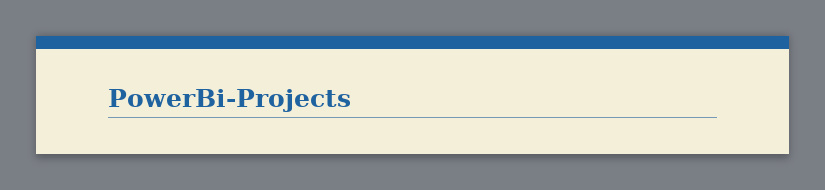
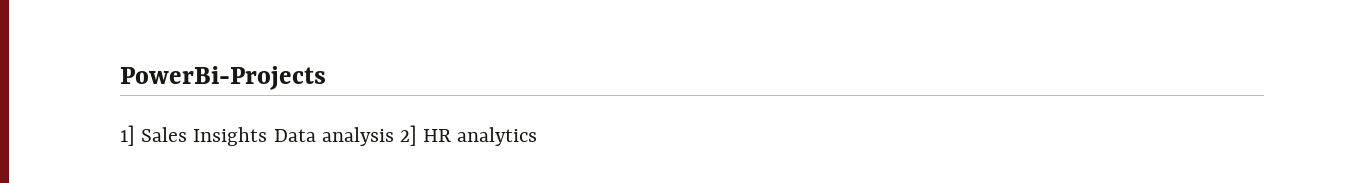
+ 1] Sales Insights Data analysis 2] HR analytics

